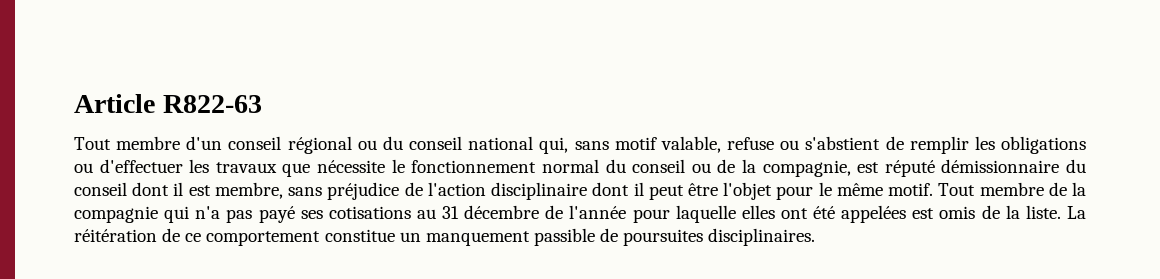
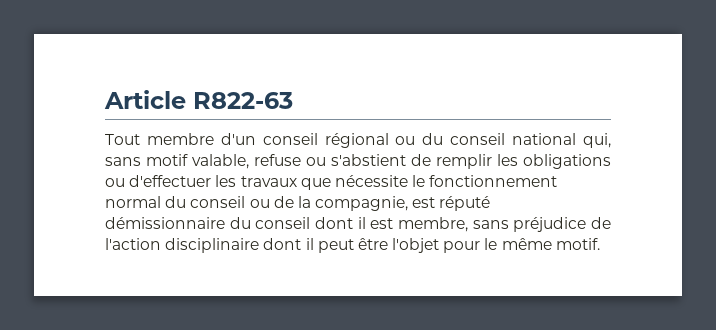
- Tout membre de la compagnie qui n'a pas payé ses cotisations au 31 décembre de l'année pour laquelle elles ont été appelées est omis de la liste. La réitération de ce comportement constitue un manquement passible de poursuites disciplinaires.

